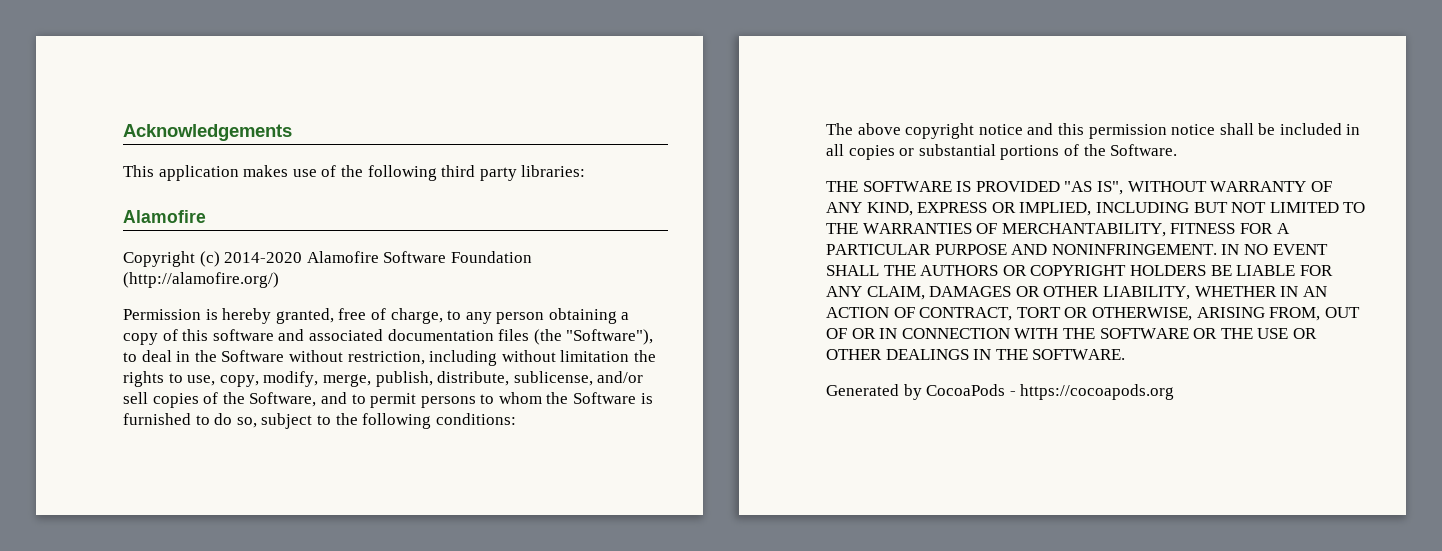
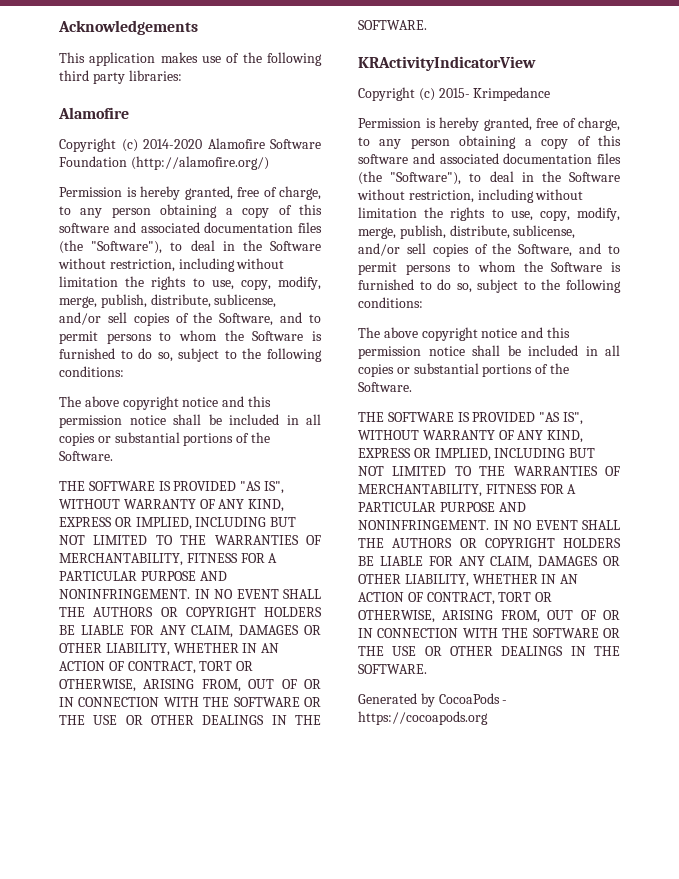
+ KRActivityIndicatorView
+ Copyright (c) 2015- Krimpedance
+ Permission is hereby granted, free of charge, to any person obtaining a copy of this software and associated documentation files (the "Software"), to deal in the Software without restriction, including without limitation the rights to use, copy, modify, merge, publish, distribute, sublicense, and/or sell copies of the Software, and to permit persons to whom the Software is furnished to do so, subject to the following conditions:
+ The above copyright notice and this permission notice shall be included in all copies or substantial portions of the Software.
+ THE SOFTWARE IS PROVIDED "AS IS", WITHOUT WARRANTY OF ANY KIND, EXPRESS OR IMPLIED, INCLUDING BUT NOT LIMITED TO THE WARRANTIES OF MERCHANTABILITY, FITNESS FOR A PARTICULAR PURPOSE AND NONINFRINGEMENT. IN NO EVENT SHALL THE AUTHORS OR COPYRIGHT HOLDERS BE LIABLE FOR ANY CLAIM, DAMAGES OR OTHER LIABILITY, WHETHER IN AN ACTION OF CONTRACT, TORT OR OTHERWISE, ARISING FROM, OUT OF OR IN CONNECTION WITH THE SOFTWARE OR THE USE OR OTHER DEALINGS IN THE SOFTWARE.

